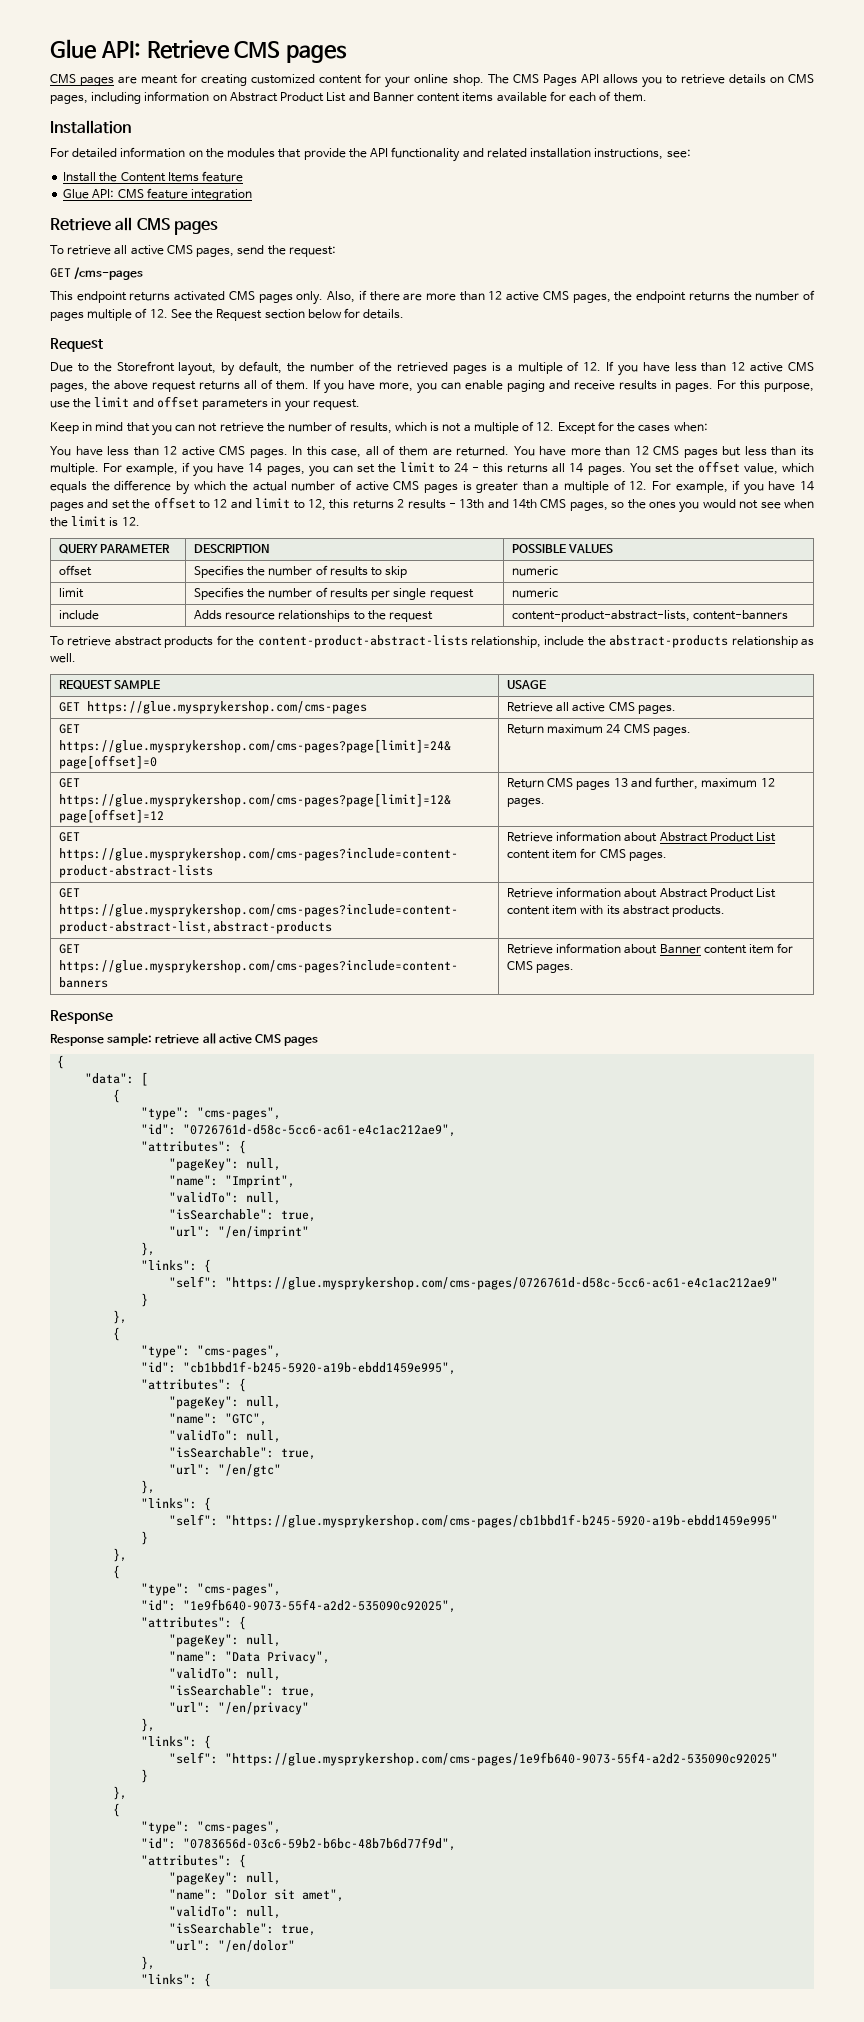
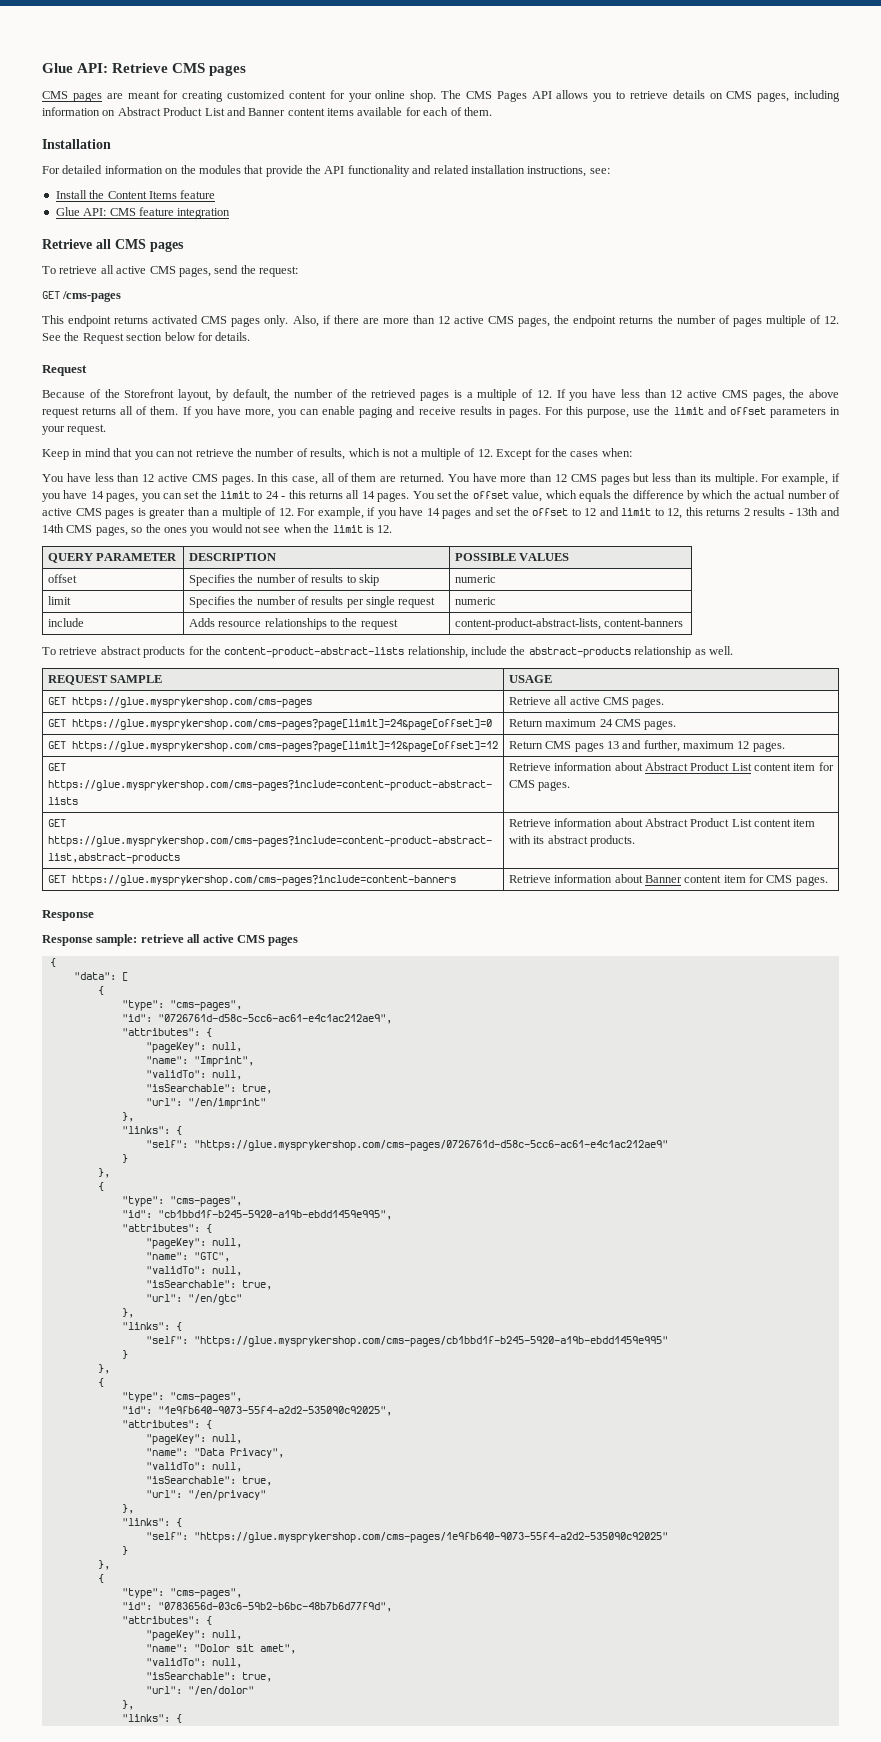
- Due to the Storefront layout, by default, the number of the retrieved pages is a multiple of 12. If you have less than 12 active CMS pages, the above request returns all of them.
+ Because of the Storefront layout, by default, the number of the retrieved pages is a multiple of 12. If you have less than 12 active CMS pages, the above request returns all of them.

